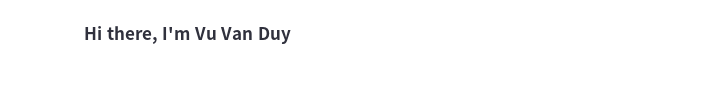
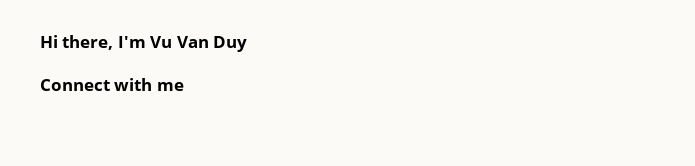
+ Connect with me

